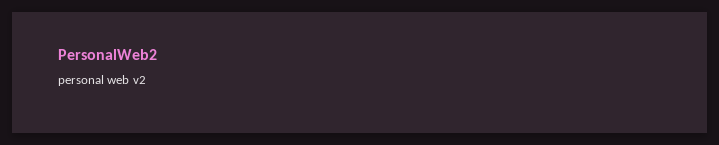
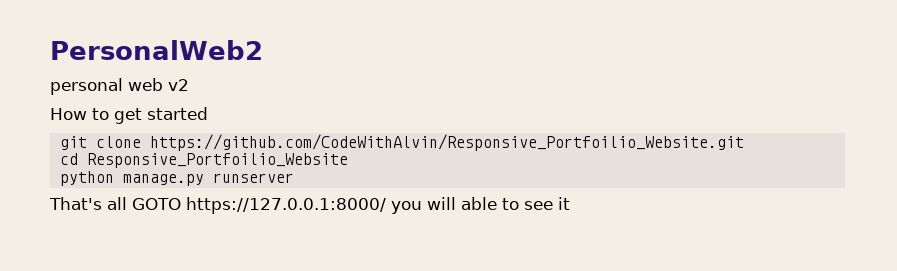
+ How to get started
+ git clone https://github.com/CodeWithAlvin/Responsive_Portfoilio_Website.git
+ cd Responsive_Portfoilio_Website
+ python manage.py runserver
+ That's all GOTO https://127.0.0.1:8000/ you will able to see it

